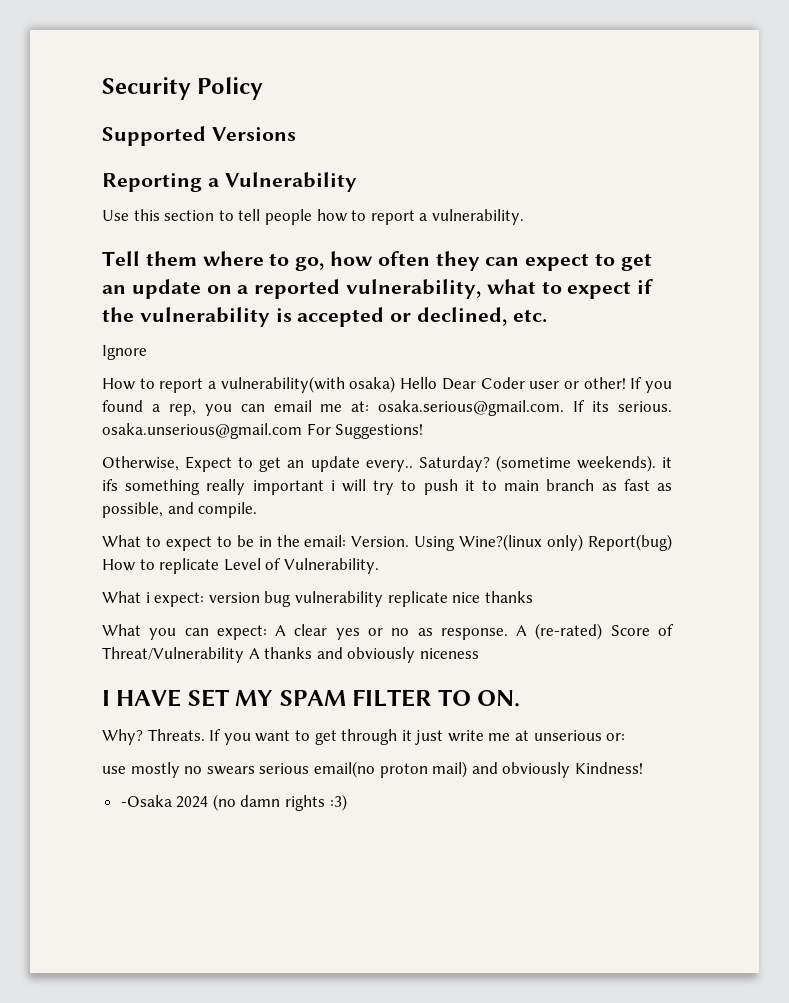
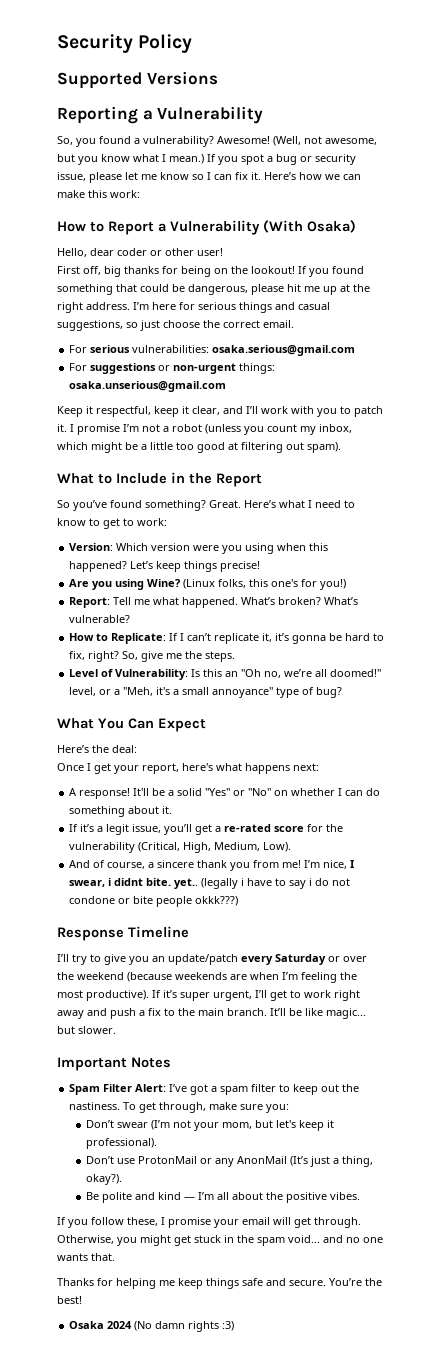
- Use this section to tell people how to report a vulnerability.
- Tell them where to go, how often they can expect to get an update on a reported vulnerability, what to expect if the vulnerability is accepted or declined, etc.
- Ignore
- How to report a vulnerability(with osaka) Hello Dear Coder user or other! If you found a rep, you can email me at: osaka.serious@gmail.com. If its serious. osaka.unserious@gmail.com For Suggestions!
- Otherwise, Expect to get an update every.. Saturday? (sometime weekends). it ifs something really important i will try to push it to main branch as fast as possible, and compile.
- What to expect to be in the email: Version. Using Wine?(linux only) Report(bug) How to replicate Level of Vulnerability.
- What i expect: version bug vulnerability replicate nice thanks
- What you can expect: A clear yes or no as response. A (re-rated) Score of Threat/Vulnerability A thanks and obviously niceness
- I HAVE SET MY SPAM FILTER TO ON.
- Why? Threats. If you want to get through it just write me at unserious or:
- use mostly no swears serious email(no proton mail) and obviously Kindness!
- -Osaka 2024 (no damn rights :3)
+ So, you found a vulnerability? Awesome! (Well, not awesome, but you know what I mean.) If you spot a bug or security issue, please let me know so I can fix it. Here’s how we can make this work:
+ How to Report a Vulnerability (With Osaka)
+ Hello, dear coder or other user!
+ First off, big thanks for being on the lookout! If you found something that could be dangerous, please hit me up at the right address. I’m here for serious things and casual suggestions, so just choose the correct email.
+ For serious vulnerabilities: osaka.serious@gmail.com
+ For suggestions or non-urgent things: osaka.unserious@gmail.com
+ Keep it respectful, keep it clear, and I’ll work with you to patch it. I promise I’m not a robot (unless you count my inbox, which might be a little too good at filtering out spam).
+ What to Include in the Report
+ So you’ve found something? Great. Here’s what I need to know to get to work:
+ Version: Which version were you using when this happened? Let’s keep things precise!
+ Are you using Wine? (Linux folks, this one's for you!)
+ Report: Tell me what happened. What’s broken? What’s vulnerable?
+ How to Replicate: If I can’t replicate it, it’s gonna be hard to fix, right? So, give me the steps.
+ Level of Vulnerability: Is this an "Oh no, we’re all doomed!" level, or a "Meh, it's a small annoyance" type of bug?
+ What You Can Expect
+ Here’s the deal:
+ Once I get your report, here's what happens next:
+ A response! It'll be a solid "Yes" or "No" on whether I can do something about it.
+ If it’s a legit issue, you’ll get a re-rated score for the vulnerability (Critical, High, Medium, Low).
+ And of course, a sincere thank you from me! I’m nice, I swear, i didnt bite. yet.. (legally i have to say i do not condone or bite people okkk???)
+ Response Timeline
+ I’ll try to give you an update/patch every Saturday or over the weekend (because weekends are when I’m feeling the most productive). If it’s super urgent, I’ll get to work right away and push a fix to the main branch. It’ll be like magic... but slower.
+ Important Notes
+ Spam Filter Alert: I’ve got a spam filter to keep out the nastiness. To get through, make sure you:
+ Don’t swear (I’m not your mom, but let's keep it professional).
+ Don’t use ProtonMail or any AnonMail (It’s just a thing, okay?).
+ Be polite and kind — I’m all about the positive vibes.
+ If you follow these, I promise your email will get through. Otherwise, you might get stuck in the spam void... and no one wants that.
+ Thanks for helping me keep things safe and secure. You’re the best!
+ Osaka 2024 (No damn rights :3)

